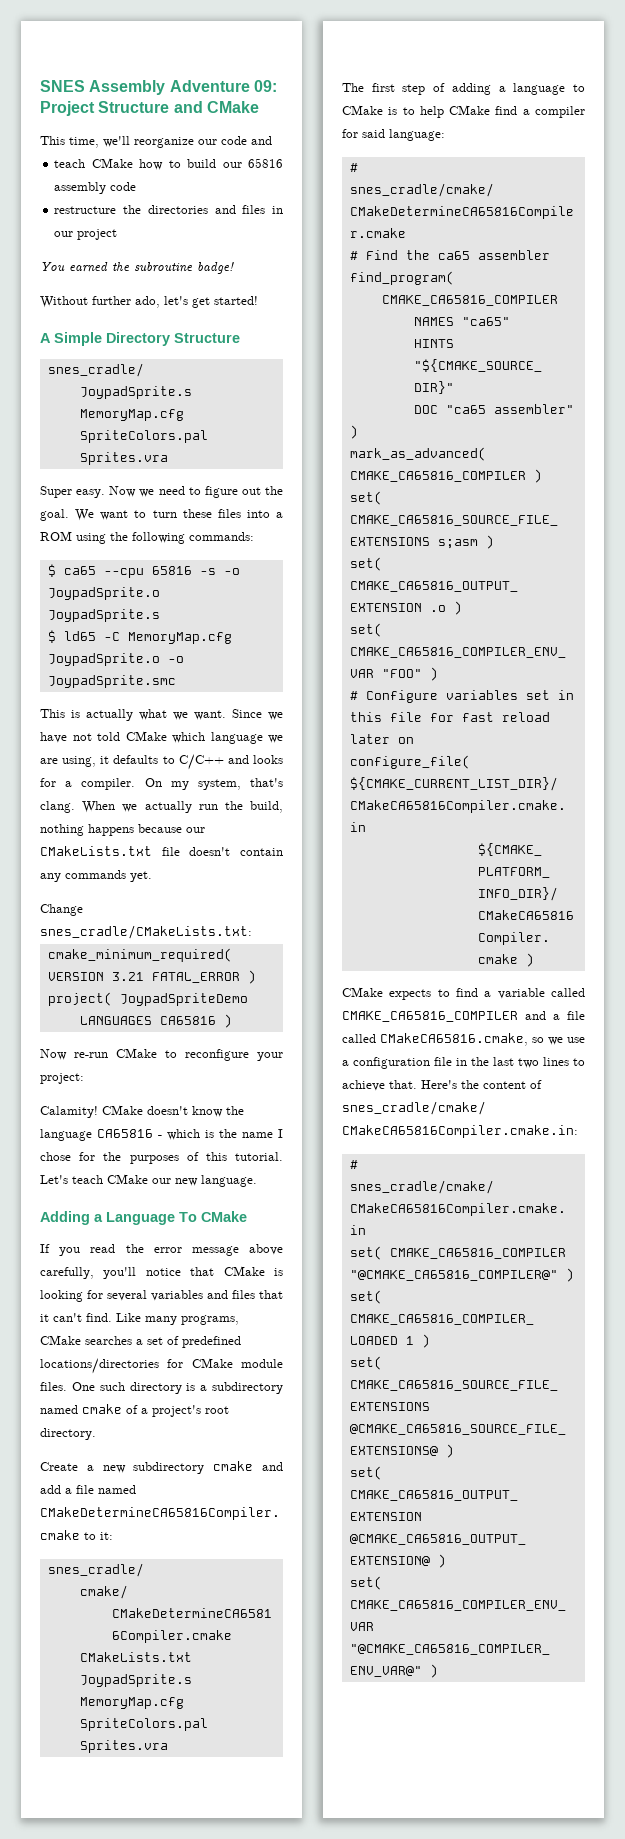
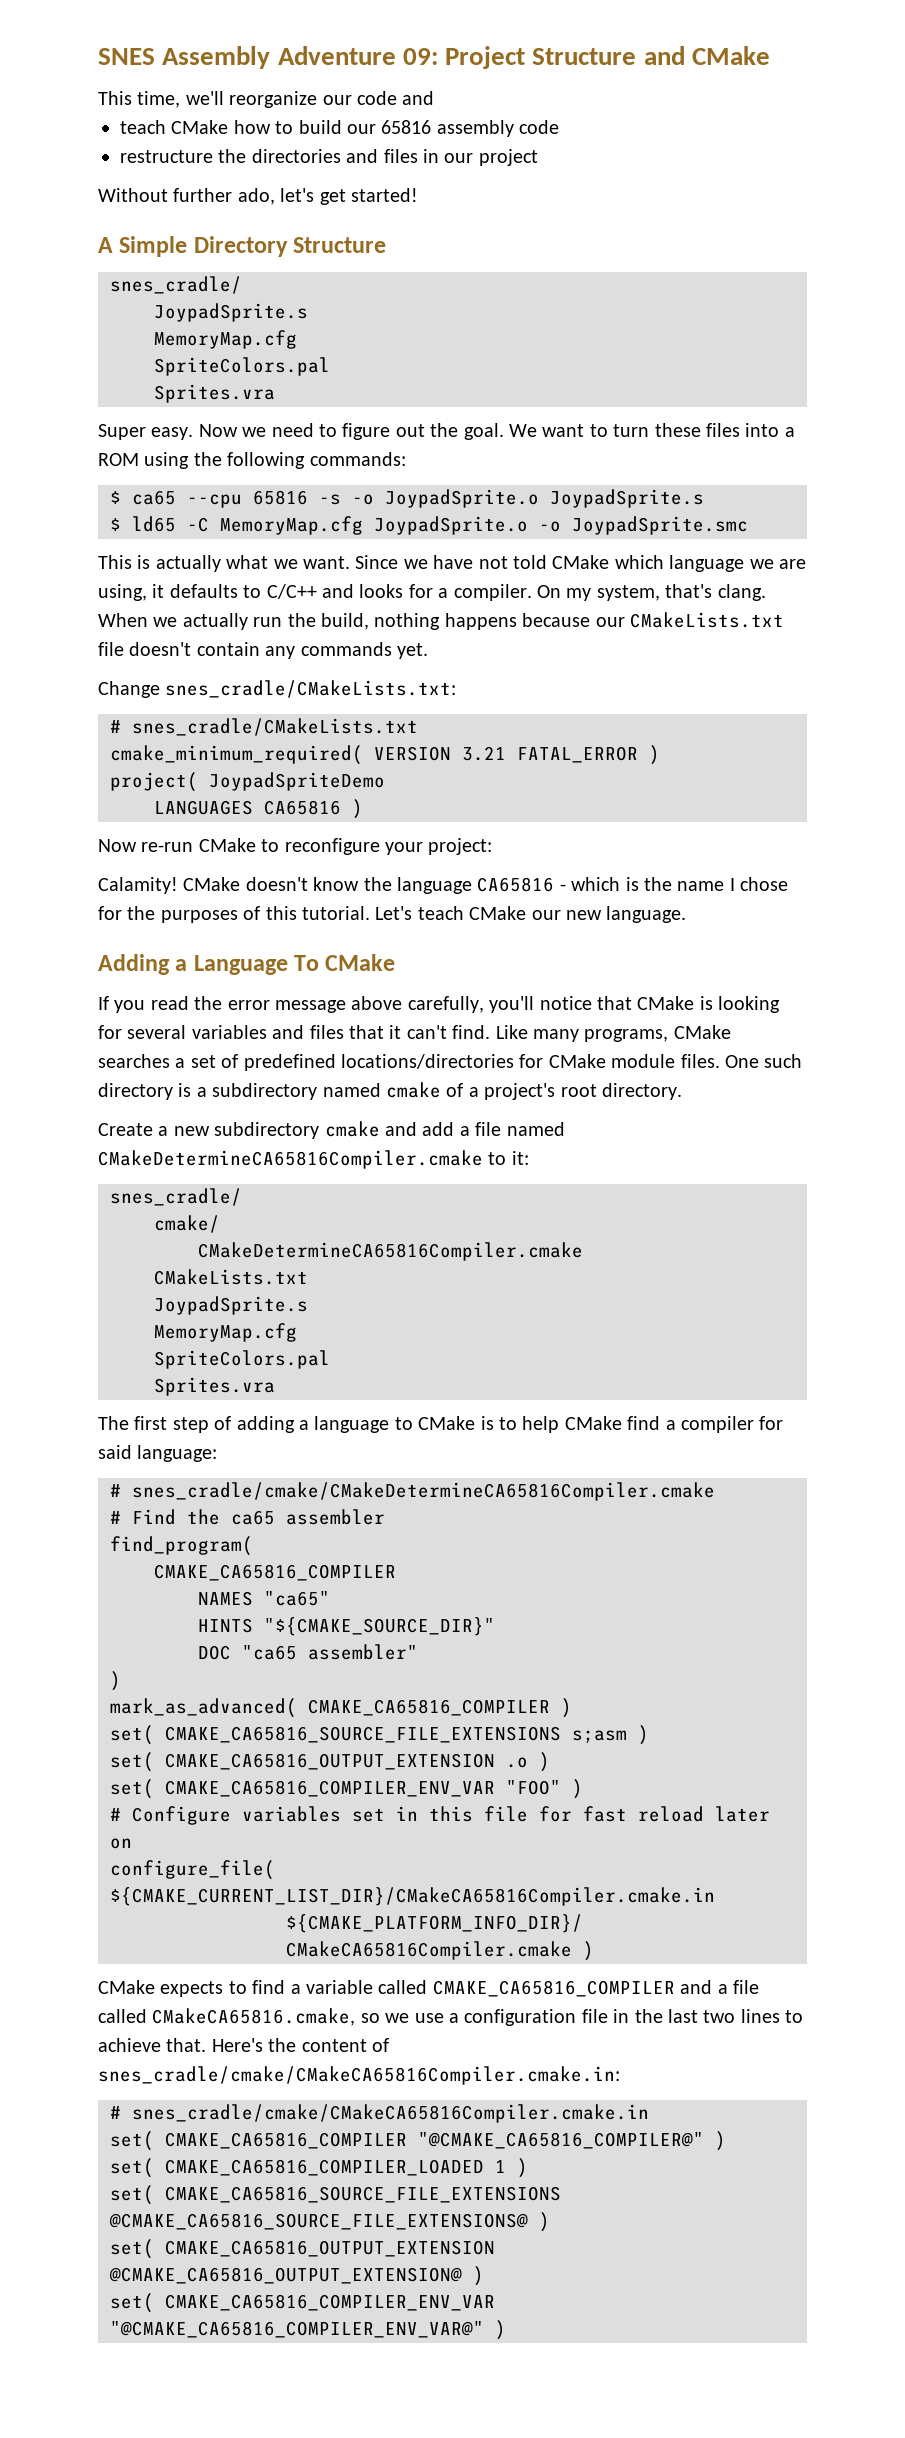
- You earned the subroutine badge!
+ # snes_cradle/CMakeLists.txt

